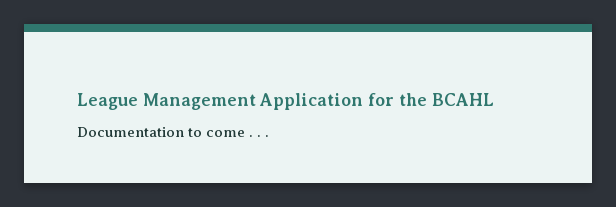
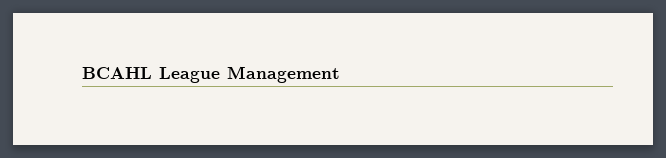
- League Management Application for the BCAHL
- Documentation to come . . .
+ BCAHL League Management

